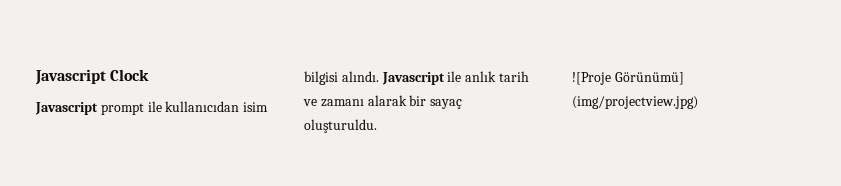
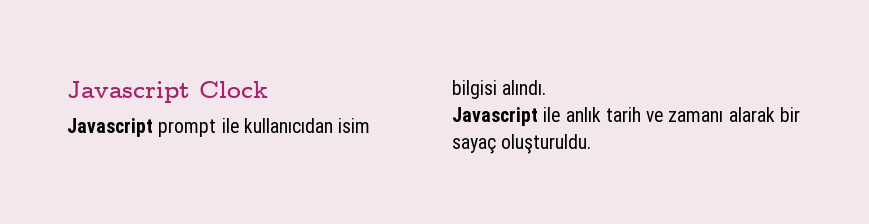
- Javascript prompt ile kullanıcıdan isim bilgisi alındı. Javascript ile anlık tarih ve zamanı alarak bir sayaç oluşturuldu.
+ Javascript prompt ile kullanıcıdan isim bilgisi alındı.
+ Javascript ile anlık tarih ve zamanı alarak bir sayaç oluşturuldu.
- ![Proje Görünümü] (img/projectview.jpg)

